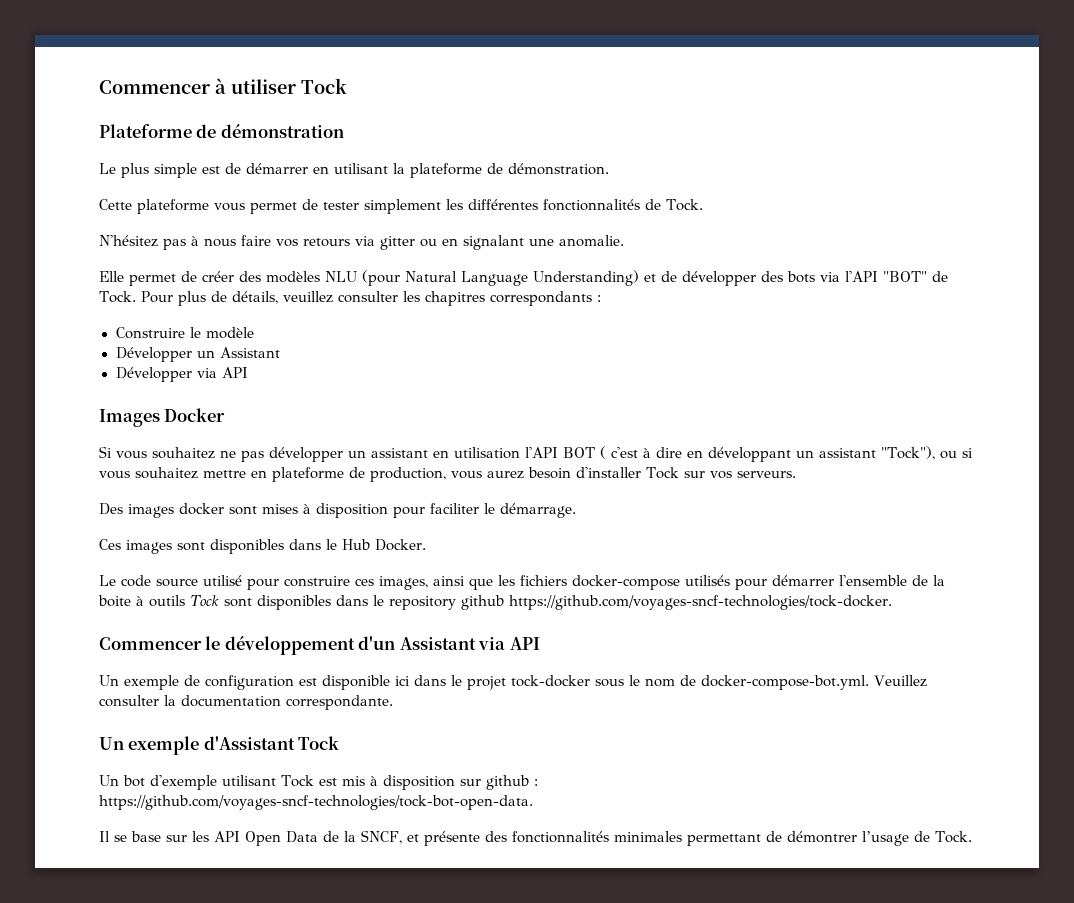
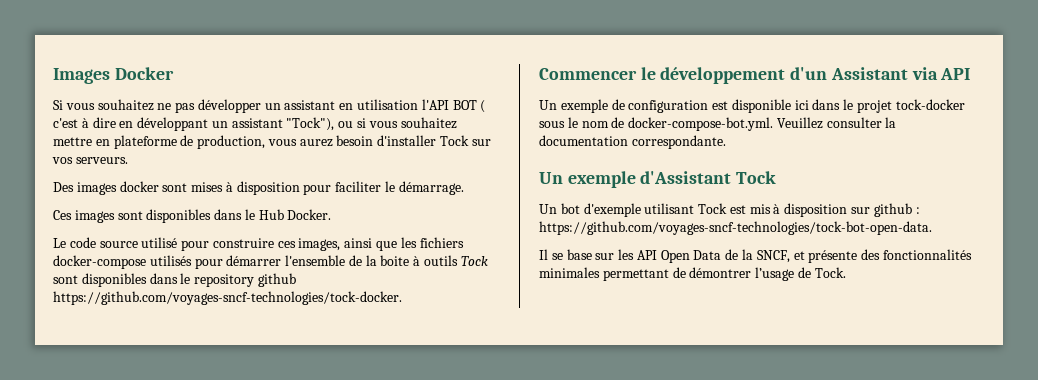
- Commencer à utiliser Tock
- Plateforme de démonstration
- Le plus simple est de démarrer en utilisant la plateforme de démonstration.
- Cette plateforme vous permet de tester simplement les différentes fonctionnalités de Tock.
- N'hésitez pas à nous faire vos retours via gitter ou en signalant une anomalie.
- Elle permet de créer des modèles NLU (pour Natural Language Understanding) et de développer des bots via l'API "BOT" de Tock. Pour plus de détails, veuillez consulter les chapitres correspondants :
- Construire le modèle
- Développer un Assistant
- Développer via API

